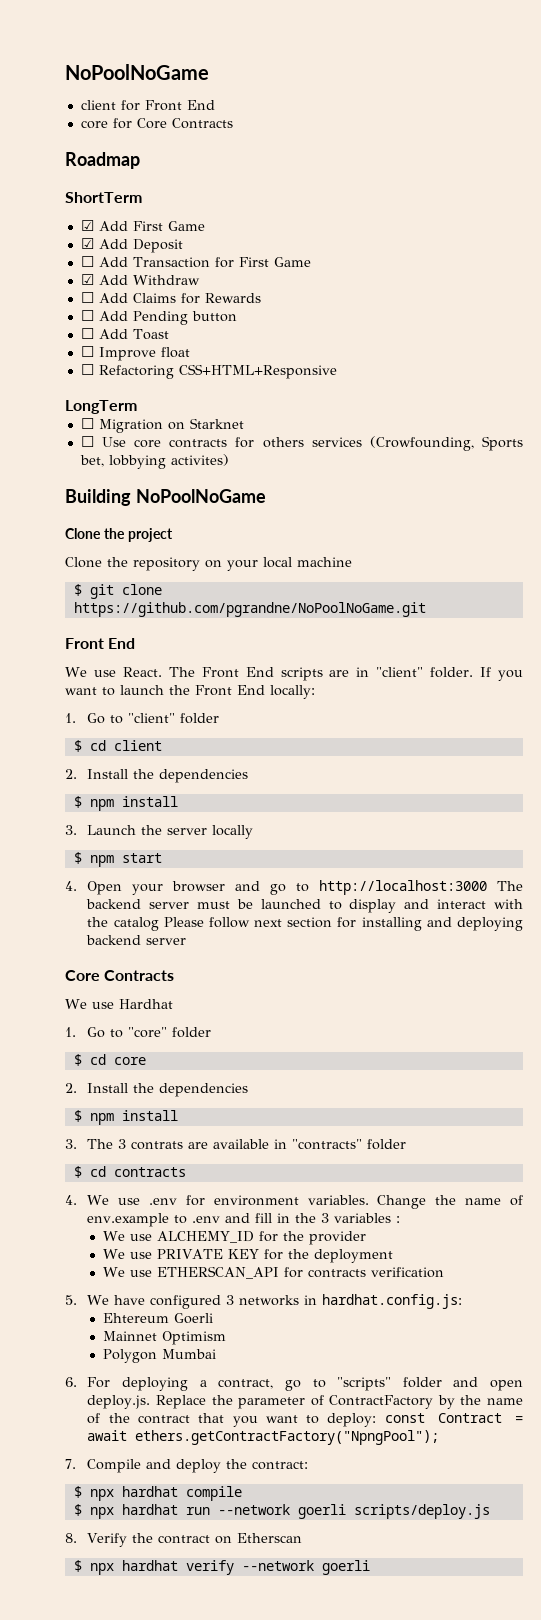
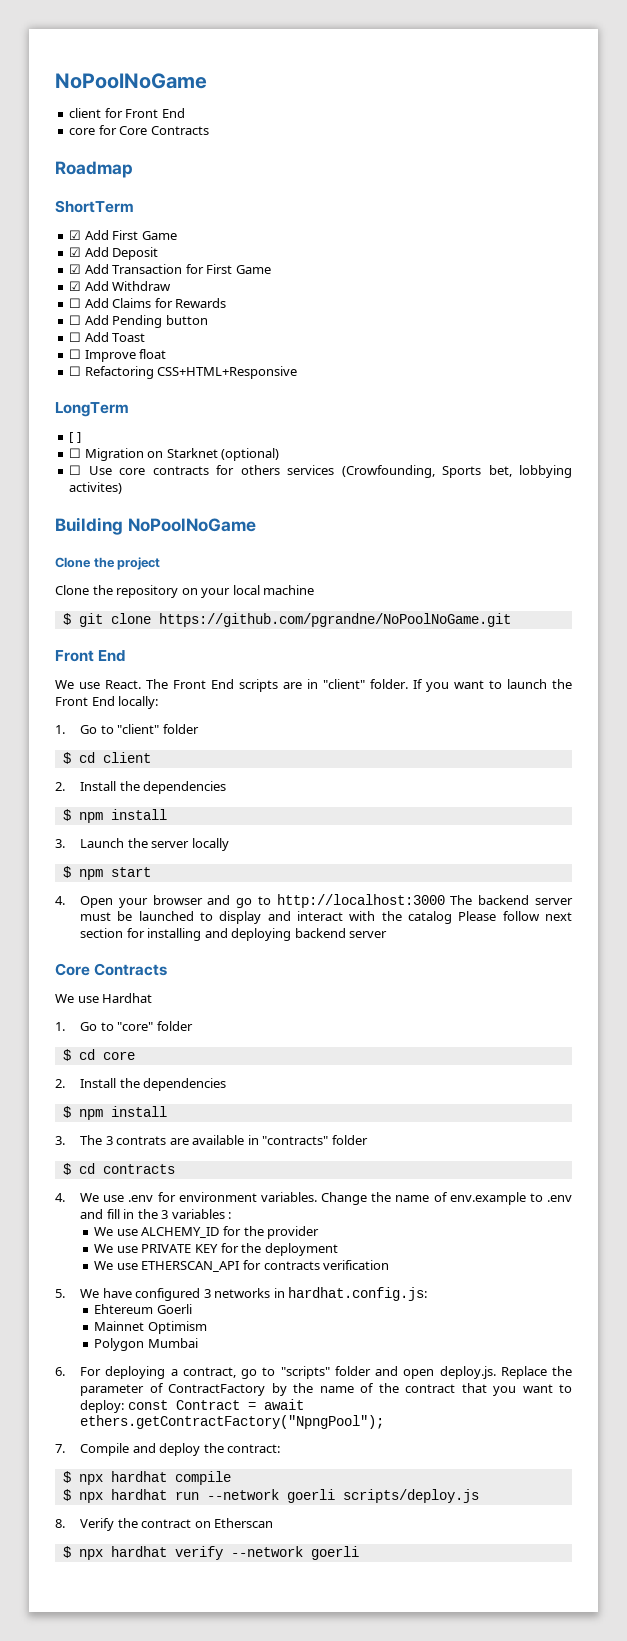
- ☐ Add Transaction for First Game
+ ☑ Add Transaction for First Game
+ [ ]
- ☐ Migration on Starknet
+ ☐ Migration on Starknet (optional)

